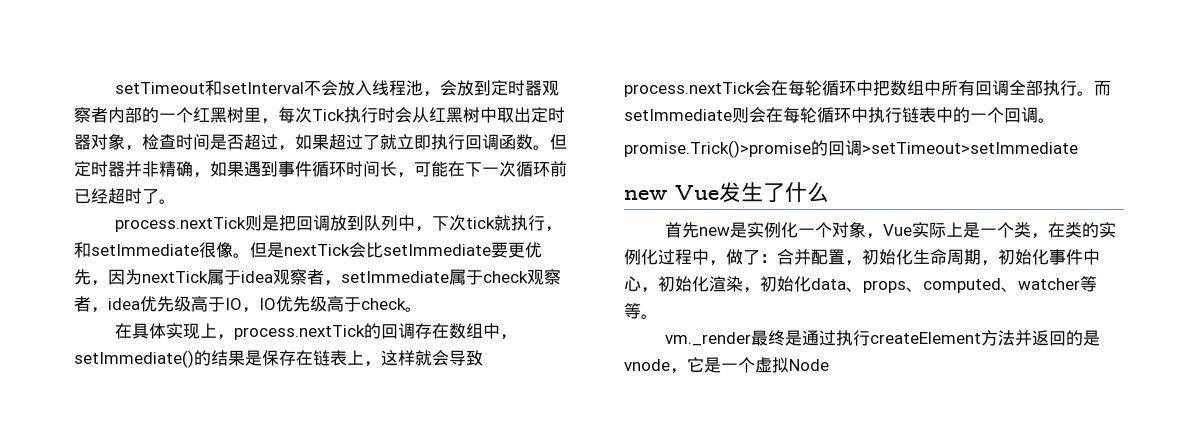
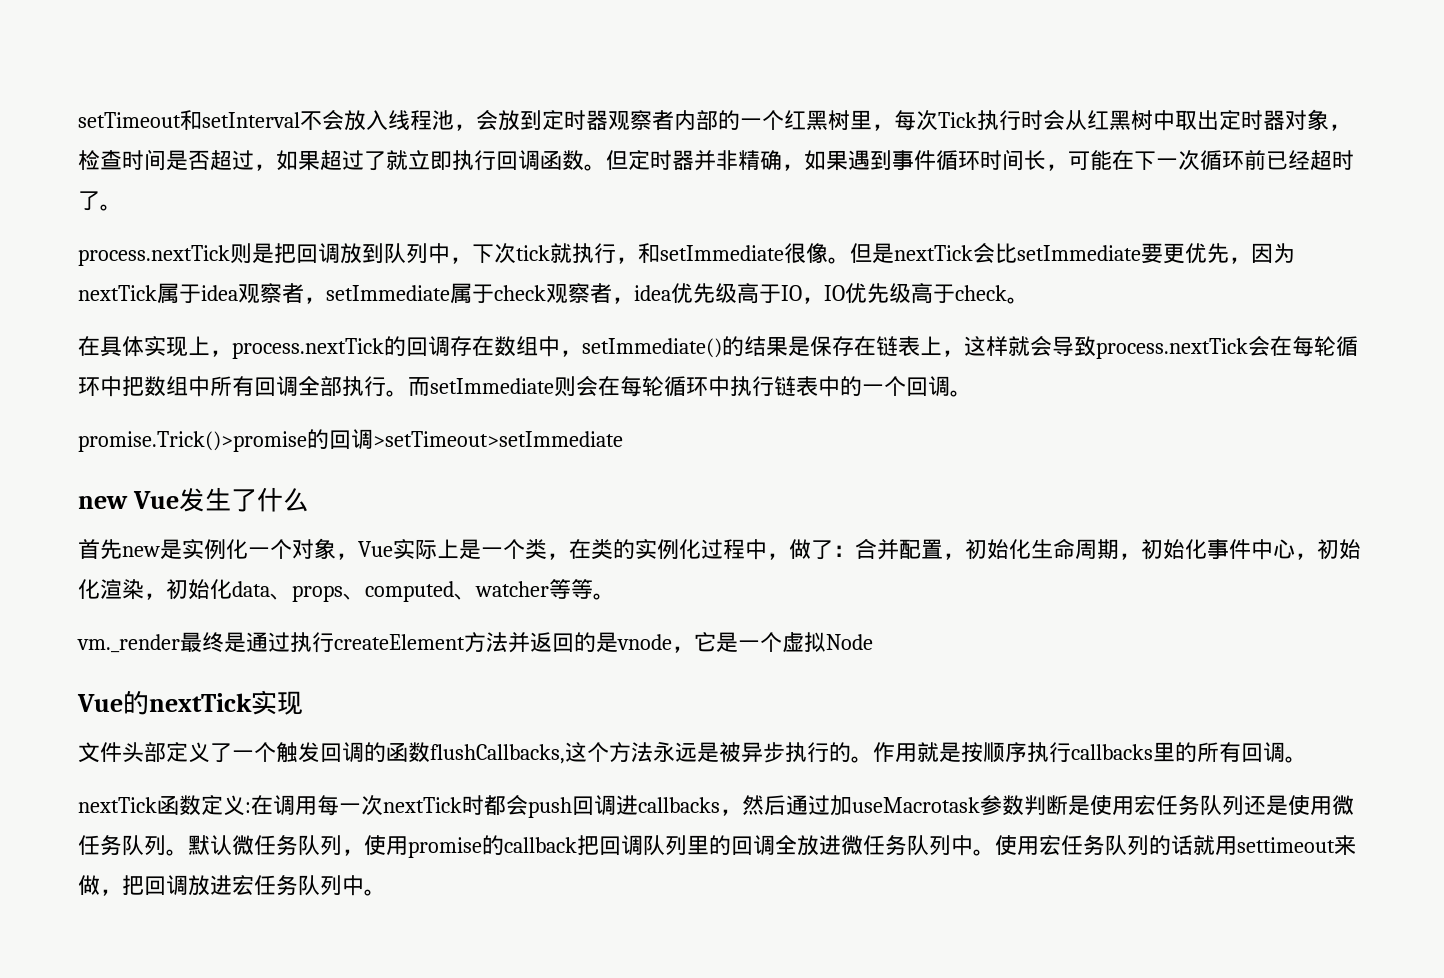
+ Vue的nextTick实现
+ 文件头部定义了一个触发回调的函数flushCallbacks,这个方法永远是被异步执行的。作用就是按顺序执行callbacks里的所有回调。
+ nextTick函数定义:在调用每一次nextTick时都会push回调进callbacks，然后通过加useMacrotask参数判断是使用宏任务队列还是使用微任务队列。默认微任务队列，使用promise的callback把回调队列里的回调全放进微任务队列中。使用宏任务队列的话就用settimeout来做，把回调放进宏任务队列中。

